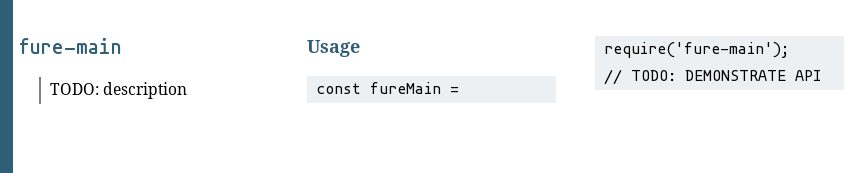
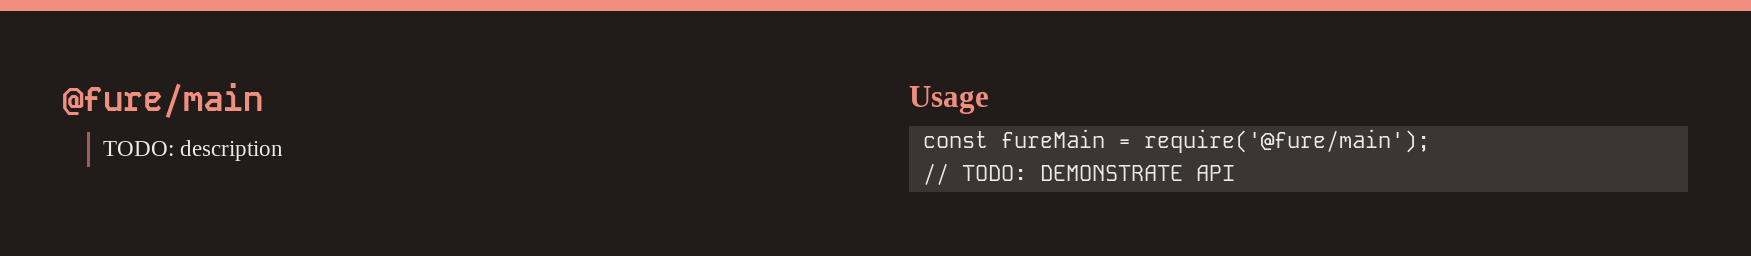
- fure-main
+ @fure/main
- const fureMain = require('fure-main');
+ const fureMain = require('@fure/main');

